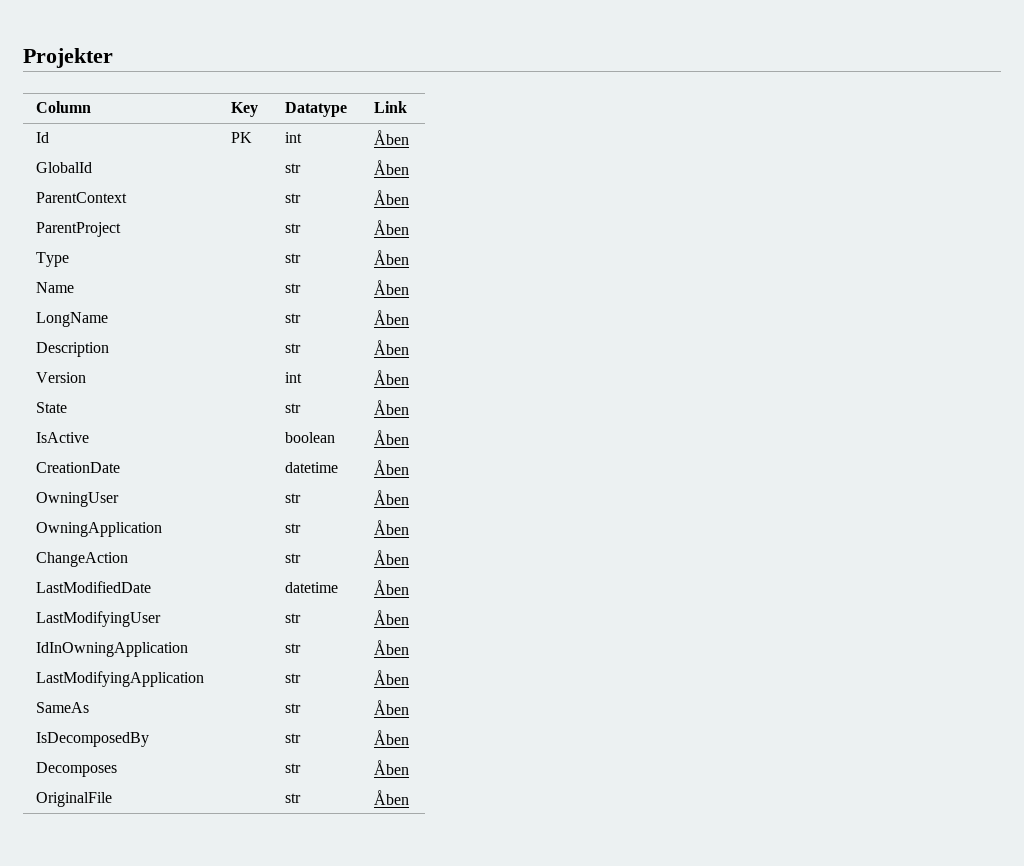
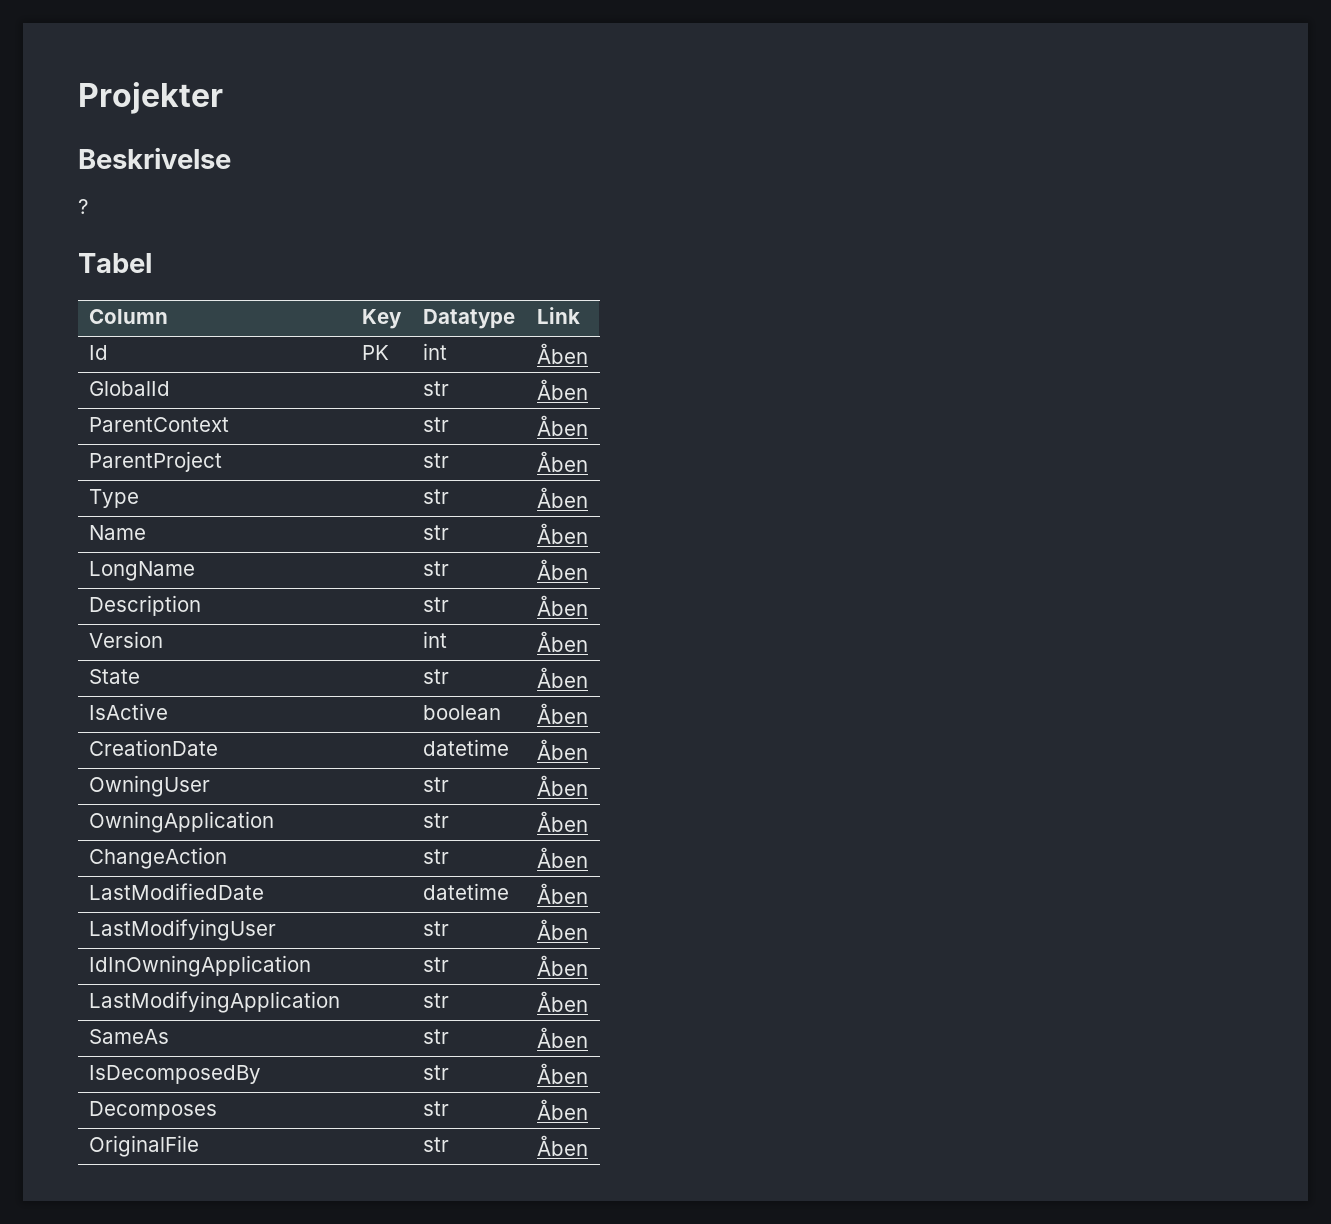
+ Beskrivelse
+ ?
+ Tabel

